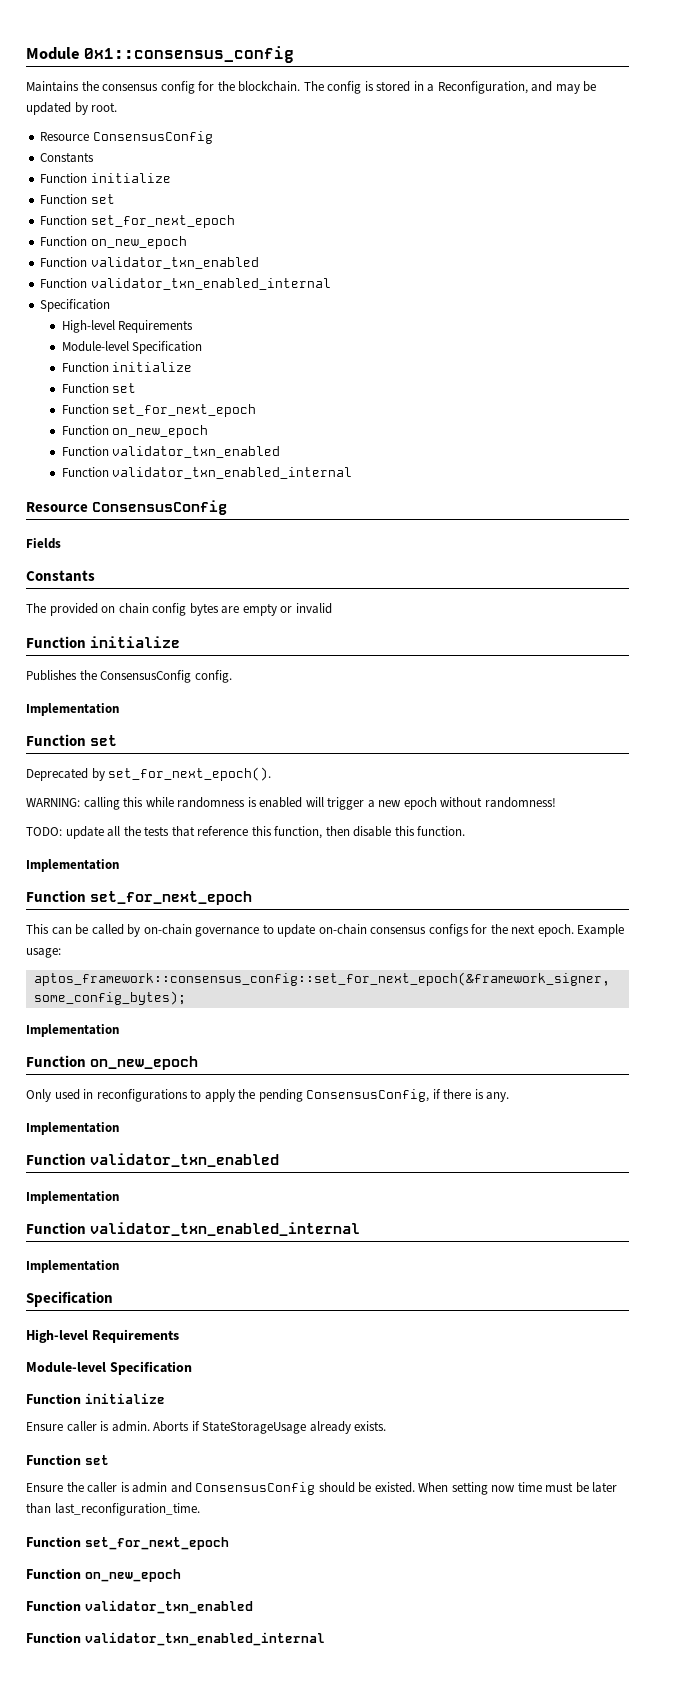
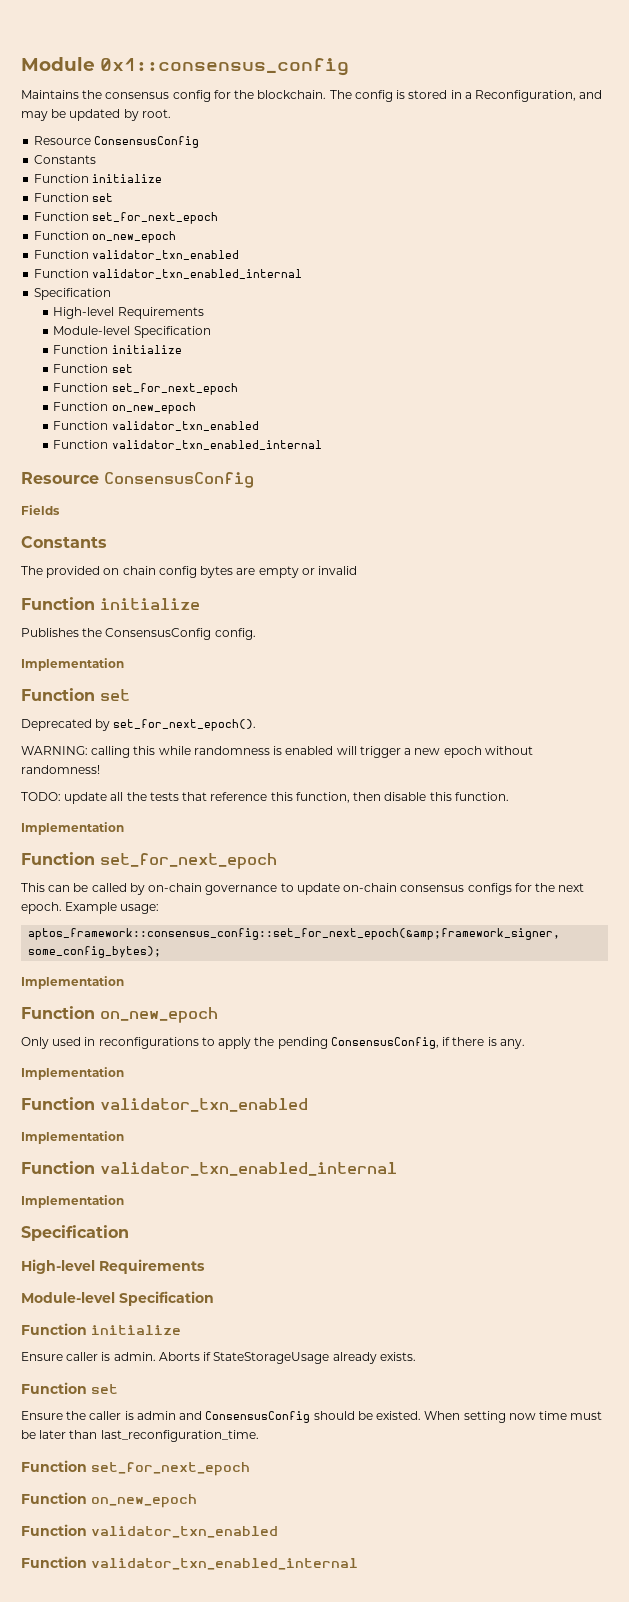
- aptos_framework::consensus_config::set_for_next_epoch(&framework_signer, some_config_bytes);
+ aptos_framework::consensus_config::set_for_next_epoch(&amp;framework_signer, some_config_bytes);

